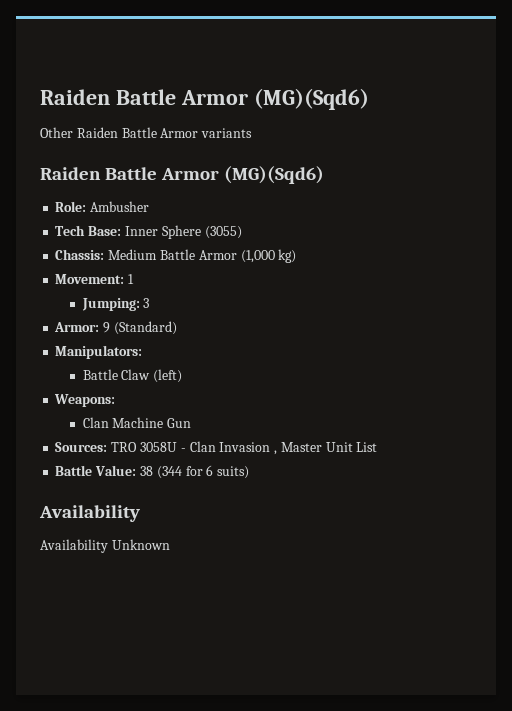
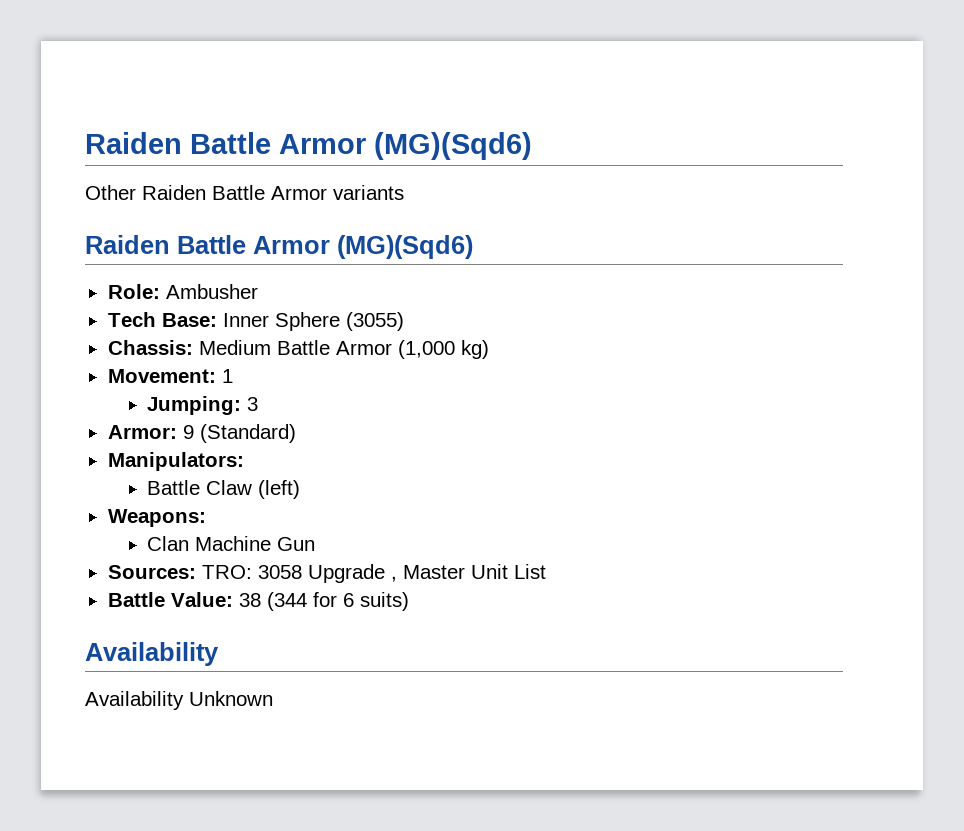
- Sources: TRO 3058U - Clan Invasion , Master Unit List
+ Sources: TRO: 3058 Upgrade , Master Unit List

